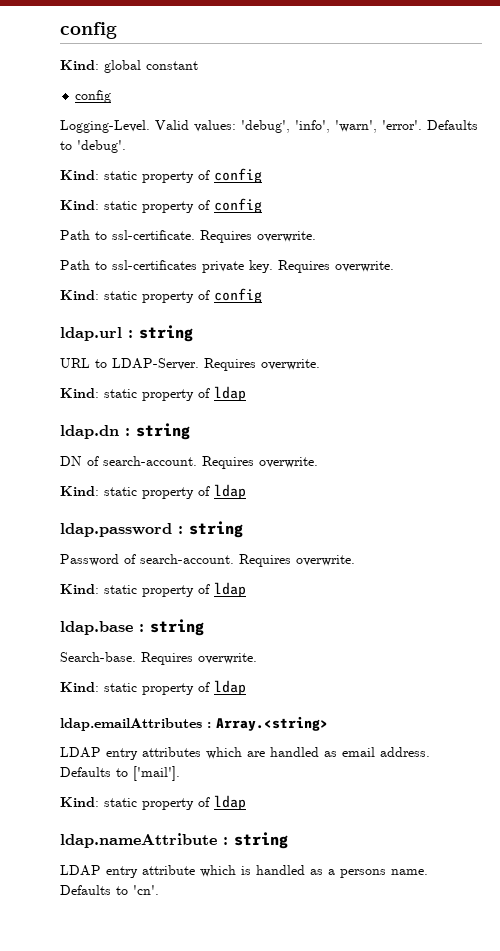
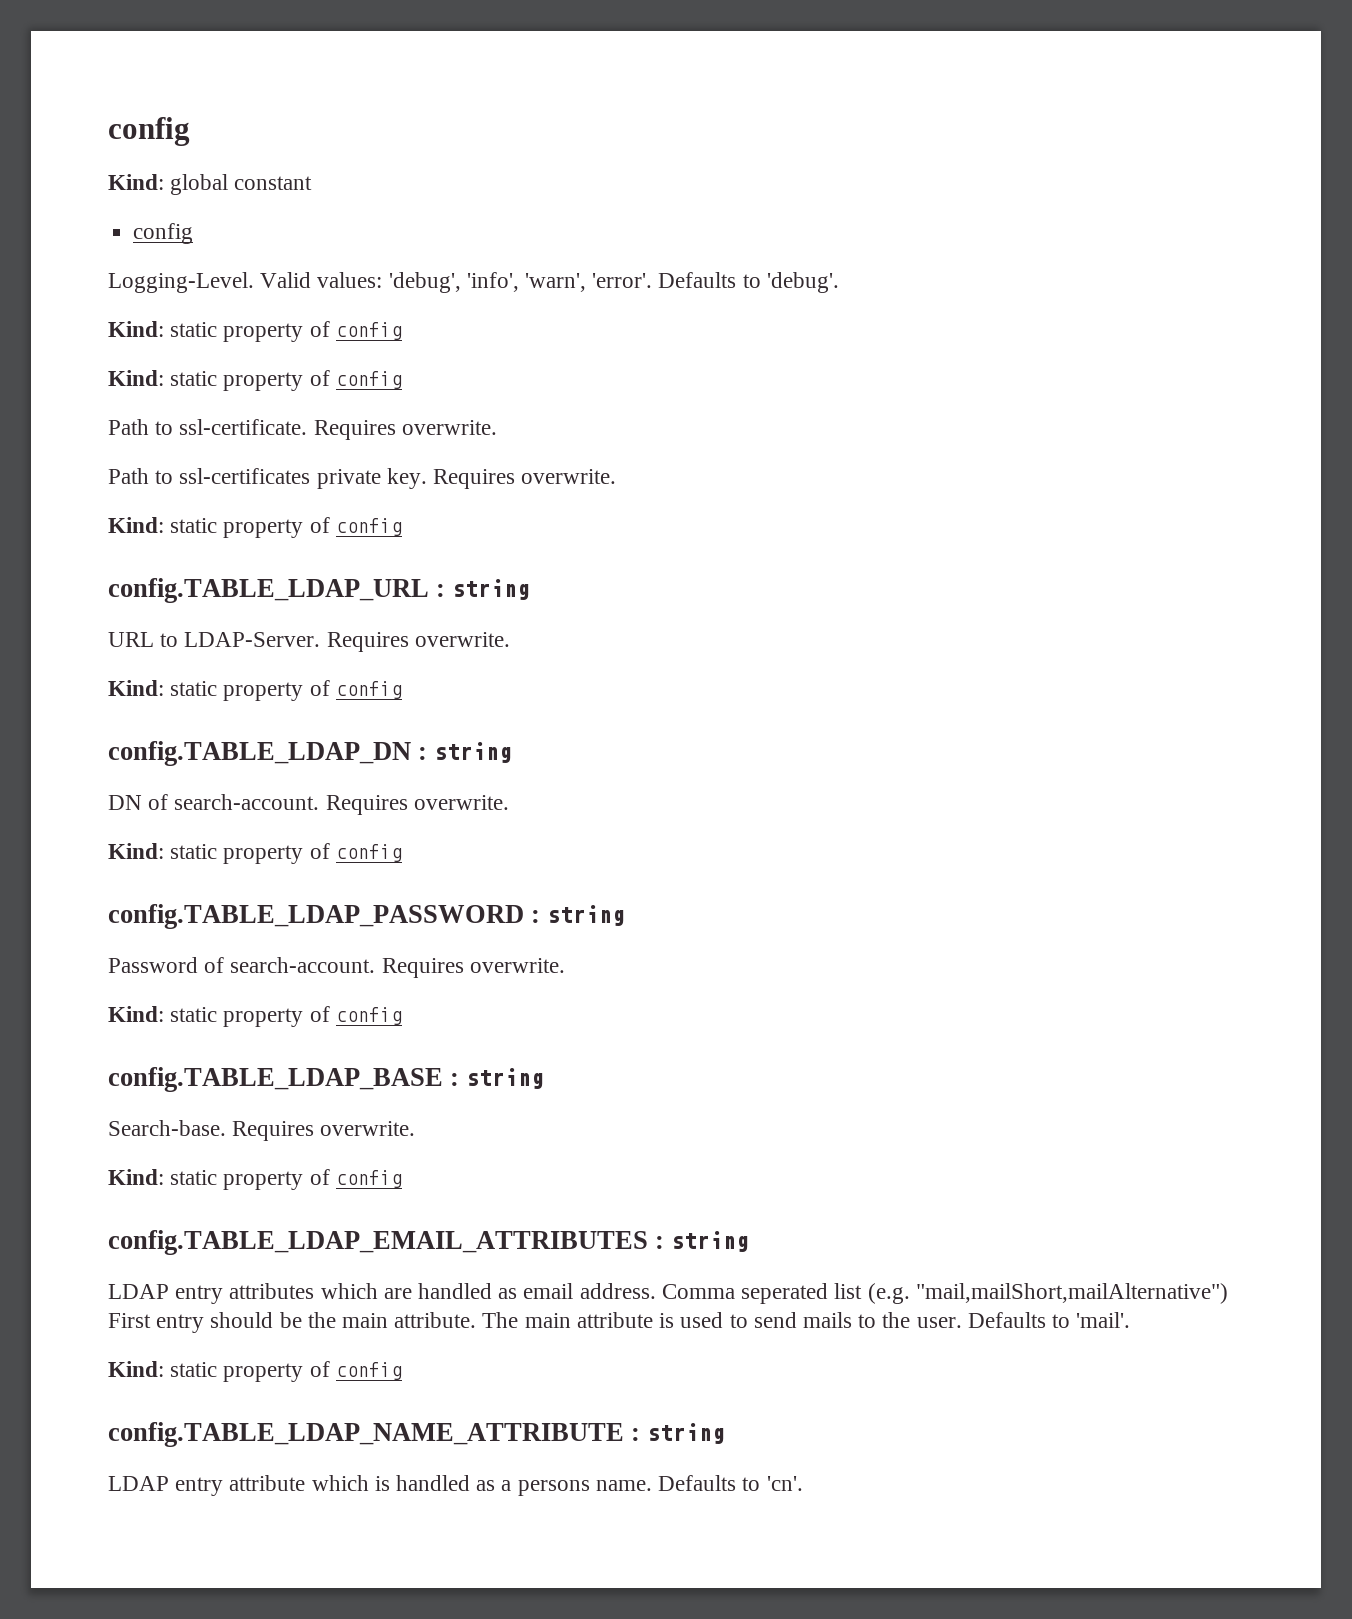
- ldap.url : string
+ config.TABLE_LDAP_URL : string
  URL to LDAP-Server. Requires overwrite.
- Kind: static property of ldap
- ldap.dn : string
+ Kind: static property of config
+ config.TABLE_LDAP_DN : string
  DN of search-account. Requires overwrite.
- Kind: static property of ldap
- ldap.password : string
+ Kind: static property of config
+ config.TABLE_LDAP_PASSWORD : string
  Password of search-account. Requires overwrite.
- Kind: static property of ldap
- ldap.base : string
+ Kind: static property of config
+ config.TABLE_LDAP_BASE : string
  Search-base. Requires overwrite.
- Kind: static property of ldap
- ldap.emailAttributes : Array.<string>
+ Kind: static property of config
+ config.TABLE_LDAP_EMAIL_ATTRIBUTES : string
- Defaults to ['mail'].
- Kind: static property of ldap
- ldap.nameAttribute : string
+ Comma seperated list (e.g. "mail,mailShort,mailAlternative") First entry should be the main attribute. The main attribute is used to send mails to the user. Defaults to 'mail'.
+ Kind: static property of config
+ config.TABLE_LDAP_NAME_ATTRIBUTE : string

